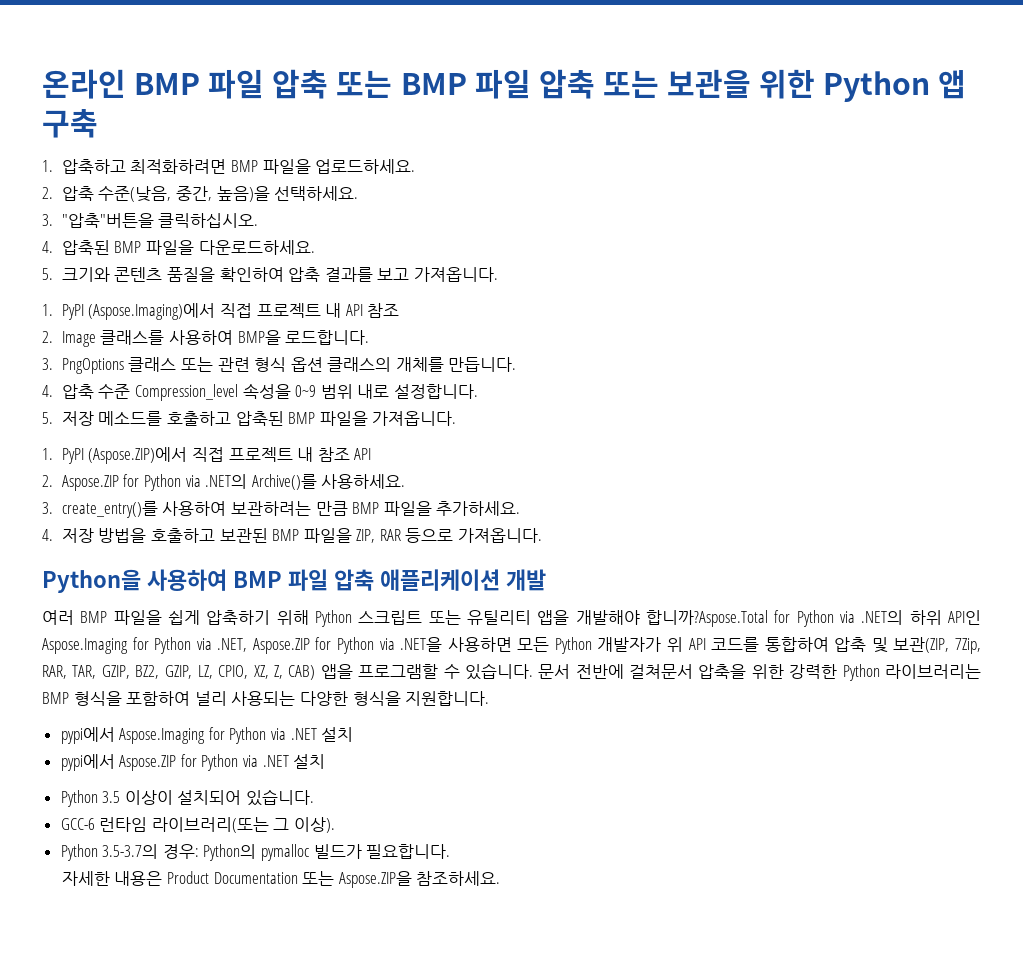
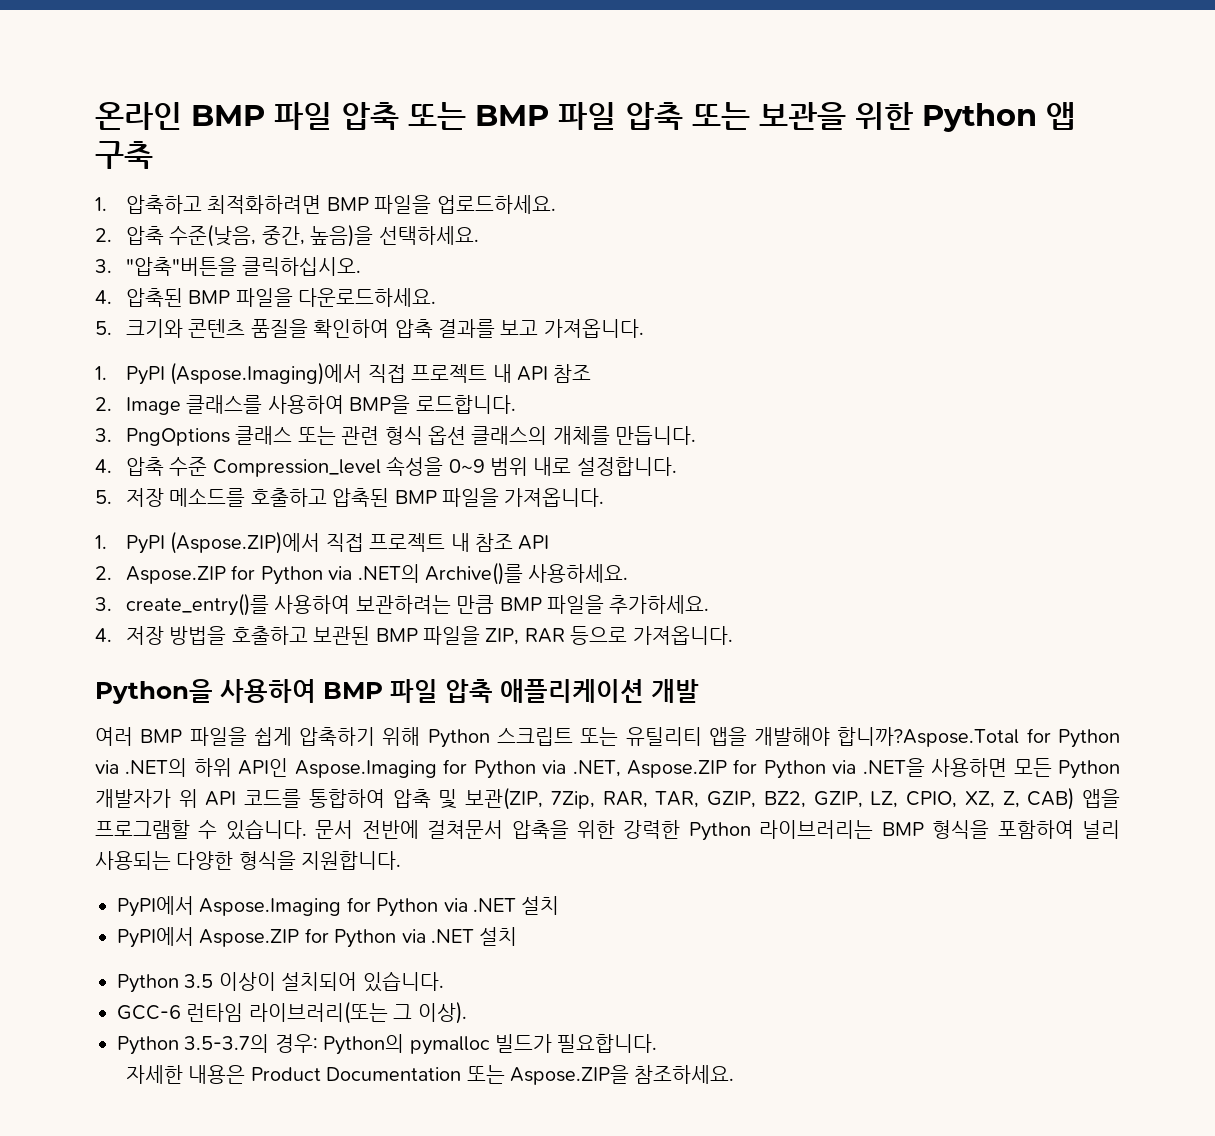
- pypi에서 Aspose.Imaging for Python via .NET 설치
+ PyPI에서 Aspose.Imaging for Python via .NET 설치
- pypi에서 Aspose.ZIP for Python via .NET 설치
+ PyPI에서 Aspose.ZIP for Python via .NET 설치

